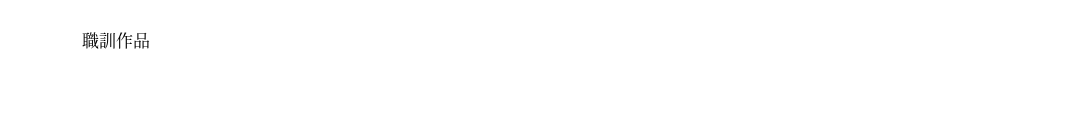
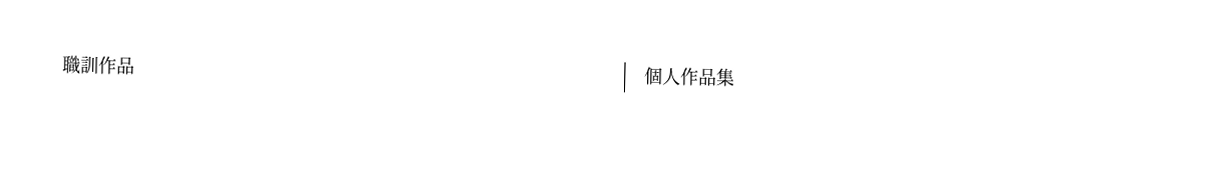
+ 個人作品集

